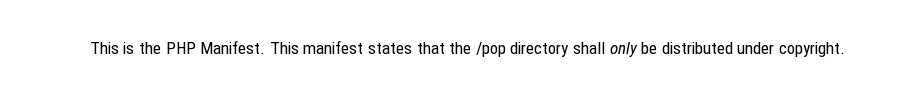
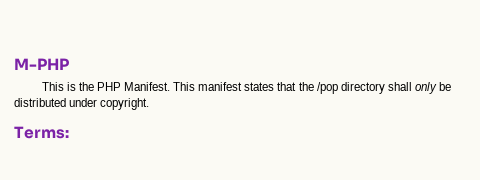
+ M-PHP
+ Terms:

